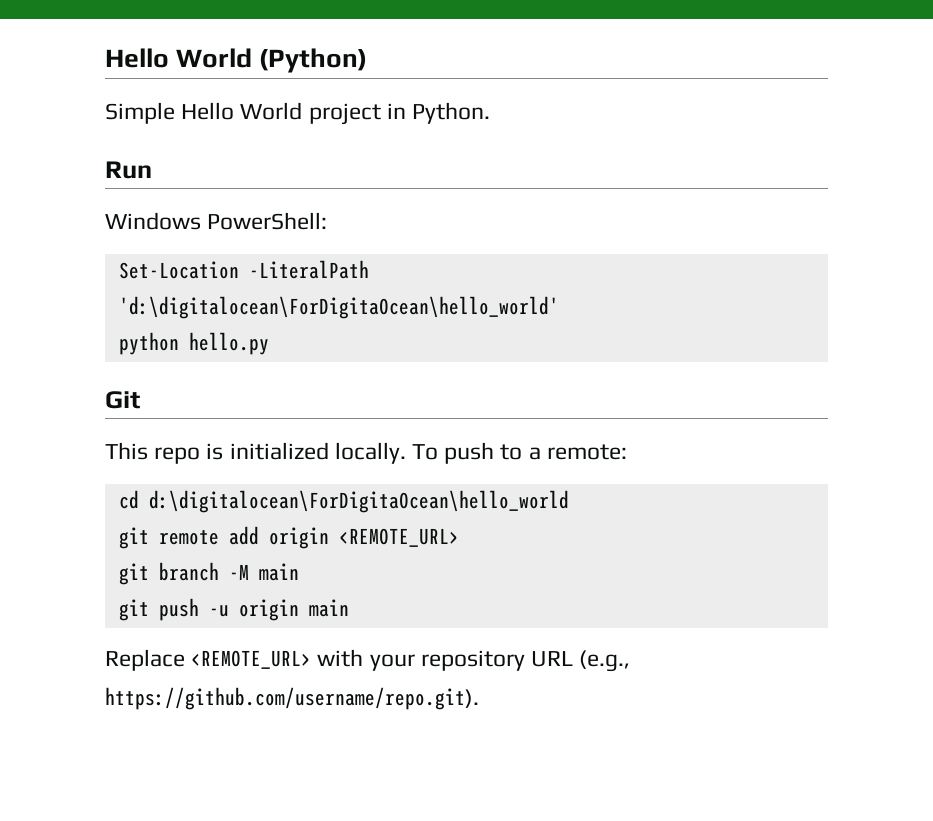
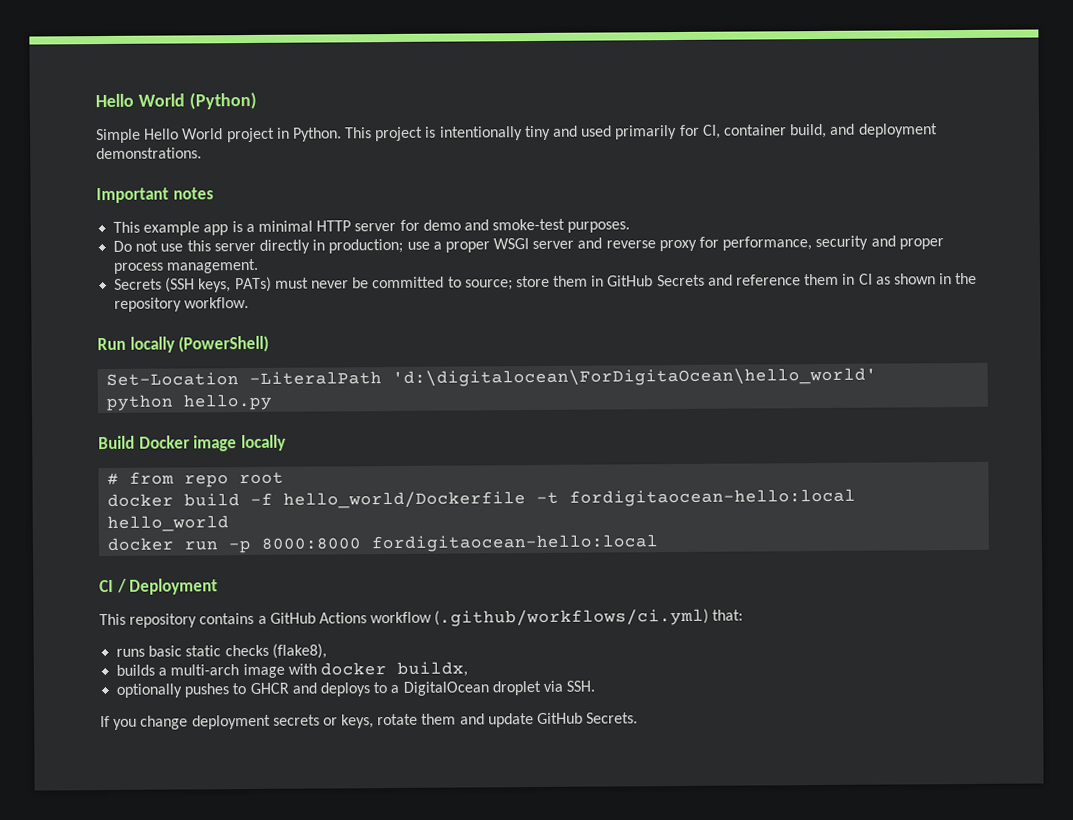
+ This project is intentionally tiny and used primarily for CI, container build, and deployment demonstrations.
+ Important notes
+ This example app is a minimal HTTP server for demo and smoke-test purposes.
+ Do not use this server directly in production; use a proper WSGI server and reverse proxy for performance, security and proper process management.
+ Secrets (SSH keys, PATs) must never be committed to source; store them in GitHub Secrets and reference them in CI as shown in the repository workflow.
- Run
- Windows PowerShell:
+ Run locally (PowerShell)
- Git
- This repo is initialized locally. To push to a remote:
- cd d:\digitalocean\ForDigitaOcean\hello_world
- git remote add origin <REMOTE_URL>
- git branch -M main
- git push -u origin main
- Replace <REMOTE_URL> with your repository URL (e.g., https://github.com/username/repo.git).
+ Build Docker image locally
+ # from repo root
+ docker build -f hello_world/Dockerfile -t fordigitaocean-hello:local hello_world
+ docker run -p 8000:8000 fordigitaocean-hello:local
+ CI / Deployment
+ This repository contains a GitHub Actions workflow (.github/workflows/ci.yml) that:
+ runs basic static checks (flake8),
+ builds a multi-arch image with docker buildx,
+ optionally pushes to GHCR and deploys to a DigitalOcean droplet via SSH.
+ If you change deployment secrets or keys, rotate them and update GitHub Secrets.

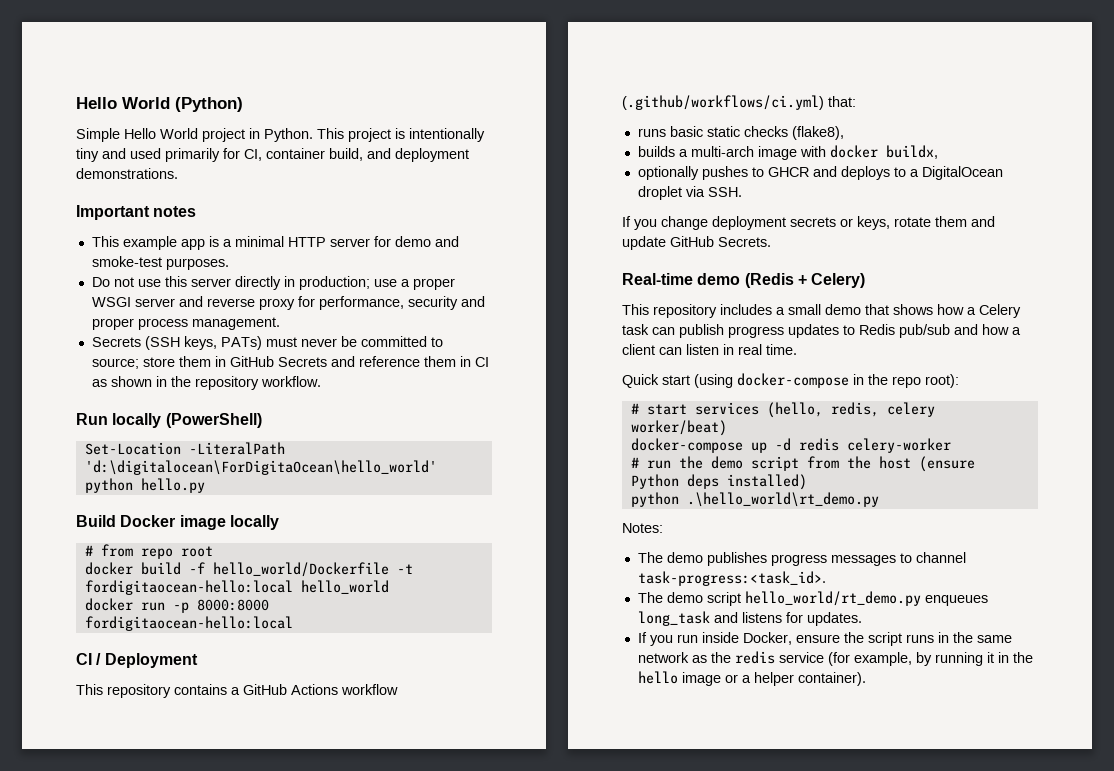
+ Real-time demo (Redis + Celery)
+ This repository includes a small demo that shows how a Celery task can publish progress updates to Redis pub/sub and how a client can listen in real time.
+ Quick start (using docker-compose in the repo root):
+ # start services (hello, redis, celery worker/beat)
+ docker-compose up -d redis celery-worker
+ # run the demo script from the host (ensure Python deps installed)
+ python .\hello_world\rt_demo.py
+ Notes:
+ The demo publishes progress messages to channel task-progress:<task_id>.
+ The demo script hello_world/rt_demo.py enqueues long_task and listens for updates.
+ If you run inside Docker, ensure the script runs in the same network as the redis service (for example, by running it in the hello image or a helper container).

